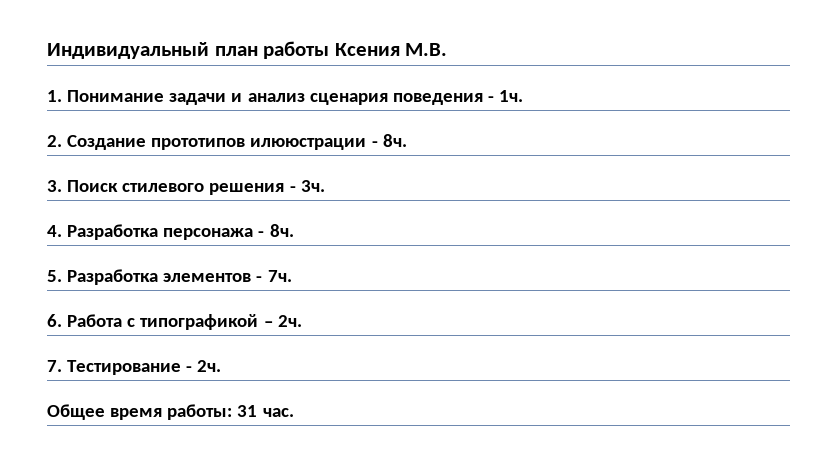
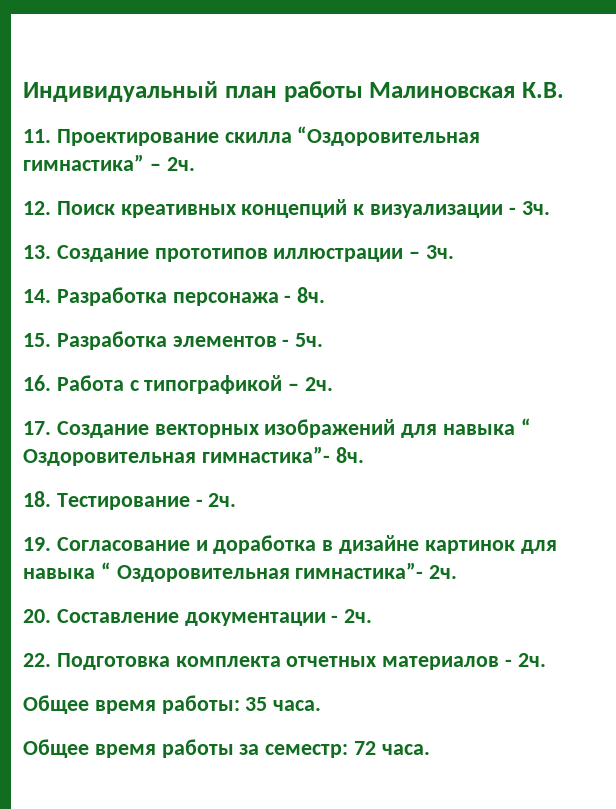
- Индивидуальный план работы Ксения М.В.
- 1. Понимание задачи и анализ сценария поведения - 1ч.
- 2. Создание прототипов илююстрации - 8ч.
- 3. Поиск стилевого решения - 3ч.
- 4. Разработка персонажа - 8ч.
+ Индивидуальный план работы Малиновская К.В.
+ 11. Проектирование скилла “Оздоровительная гимнастика” – 2ч.
+ 12. Поиск креативных концепций к визуализации - 3ч.
+ 13. Создание прототипов иллюстрации – 3ч.
+ 14. Разработка персонажа - 8ч.
- 5. Разработка элементов - 7ч.
- 6. Работа с типографикой – 2ч.
+ 15. Разработка элементов - 5ч.
+ 16. Работа с типографикой – 2ч.
- 7. Тестирование - 2ч.
- Общее время работы: 31 час.
+ 17. Создание векторных изображений для навыка “ Оздоровительная гимнастика”- 8ч.
+ 18. Тестирование - 2ч.
+ 19. Согласование и доработка в дизайне картинок для навыка “ Оздоровительная гимнастика”- 2ч.
+ 20. Составление документации - 2ч.
+ 22. Подготовка комплекта отчетных материалов - 2ч.
+ Общее время работы: 35 часа.
+ Общее время работы за семестр: 72 часа.

